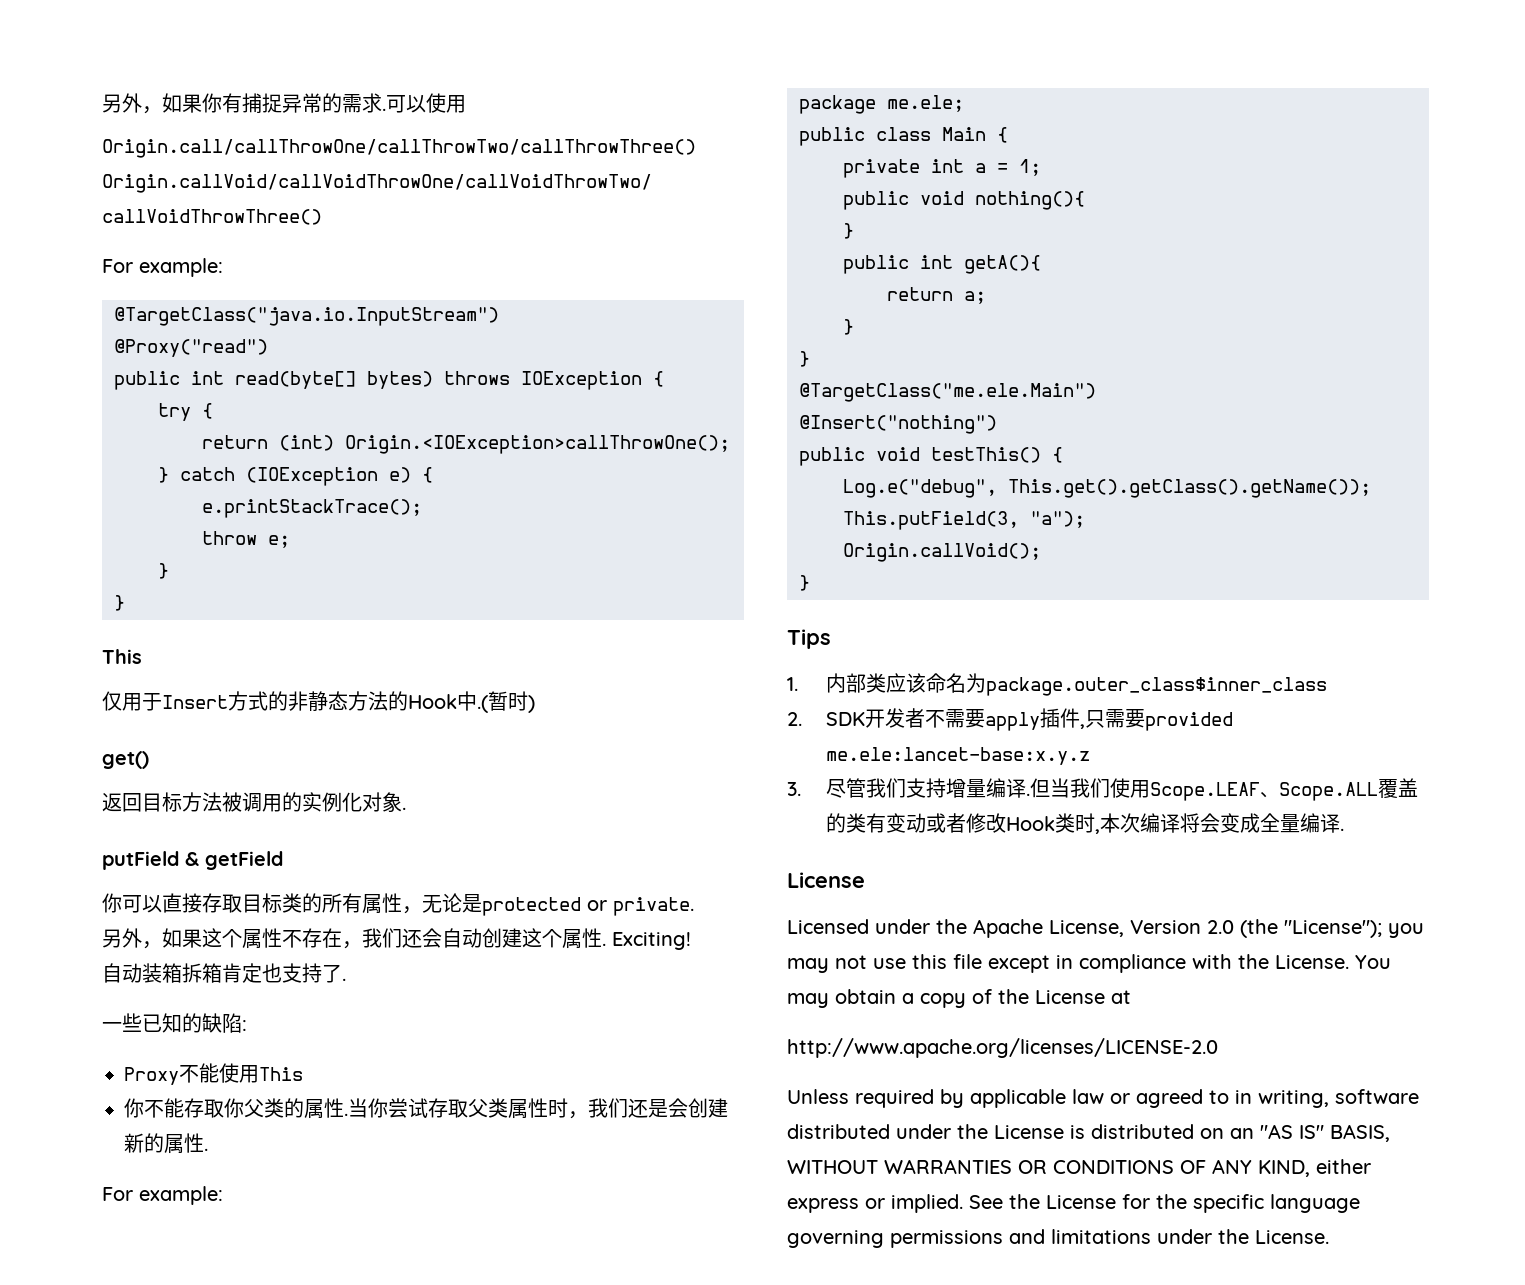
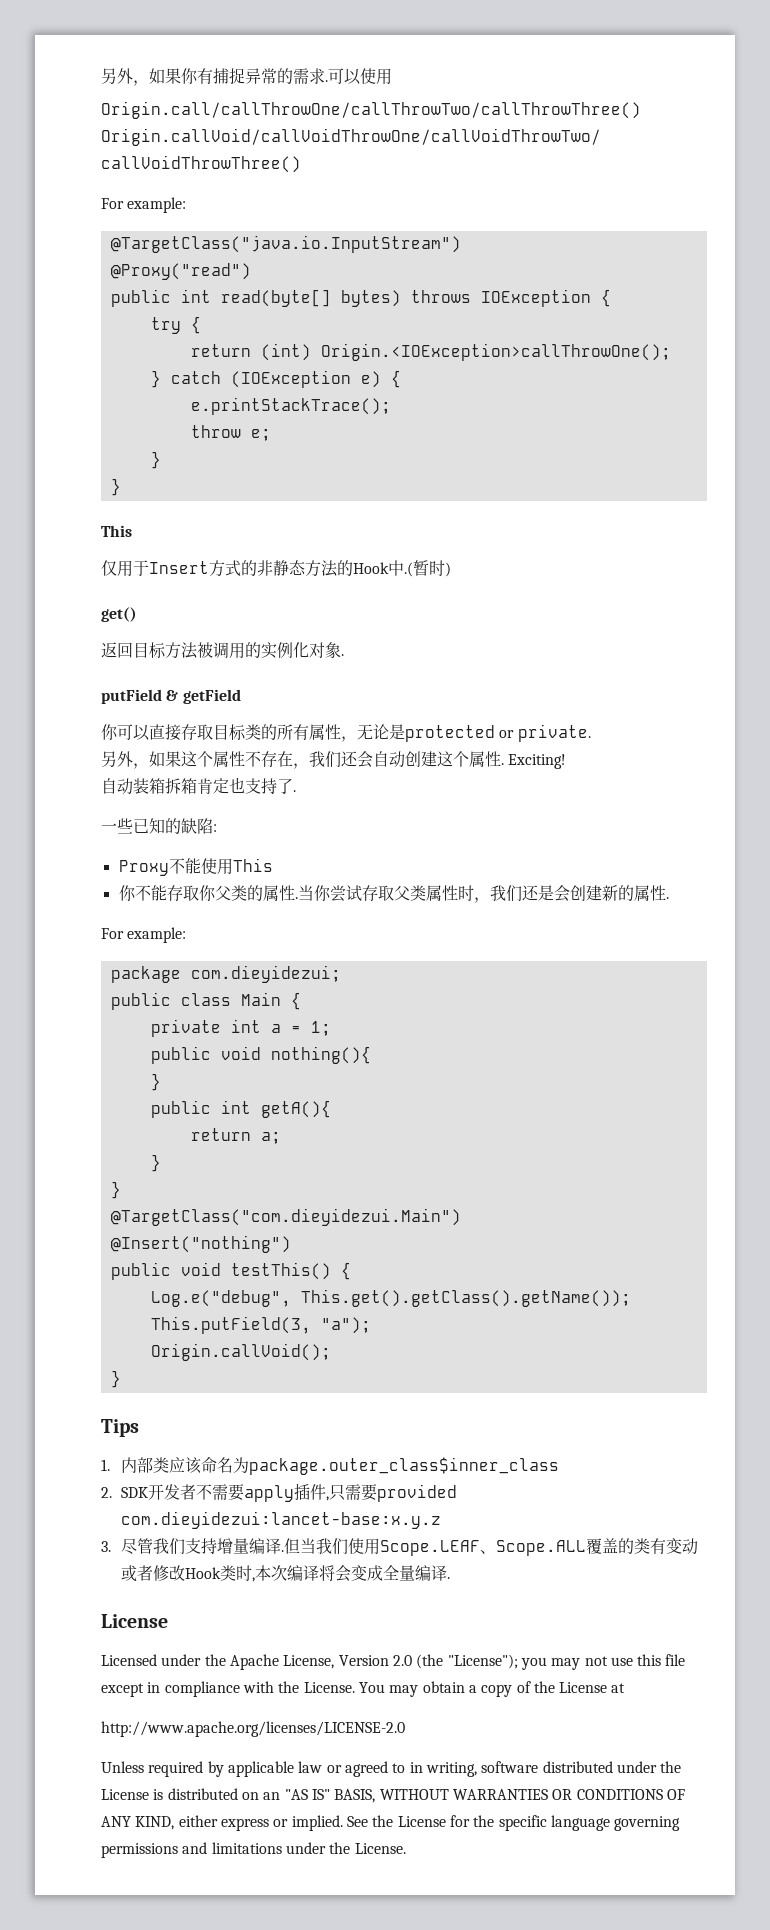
- package me.ele;
+ package com.dieyidezui;
- @TargetClass("me.ele.Main")
+ @TargetClass("com.dieyidezui.Main")
- 2. SDK开发者不需要apply插件,只需要provided me.ele:lancet-base:x.y.z
+ 2. SDK开发者不需要apply插件,只需要provided com.dieyidezui:lancet-base:x.y.z

